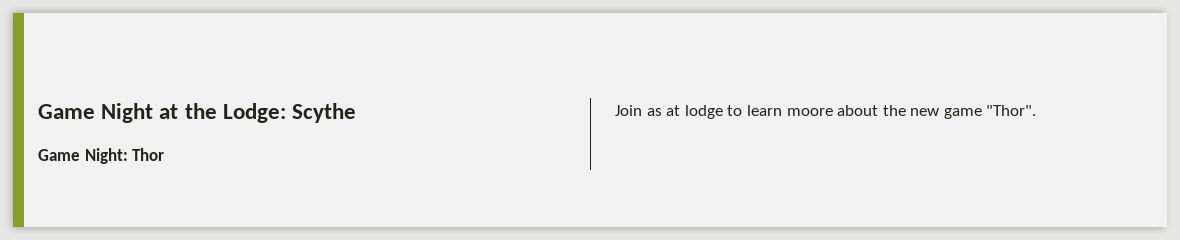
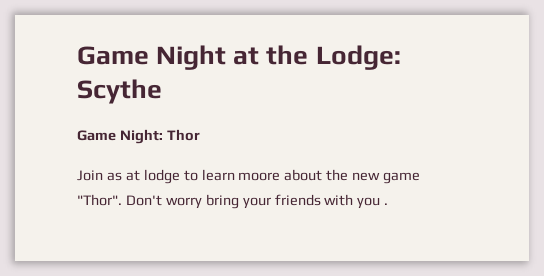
+ Don't worry bring your friends with you .

